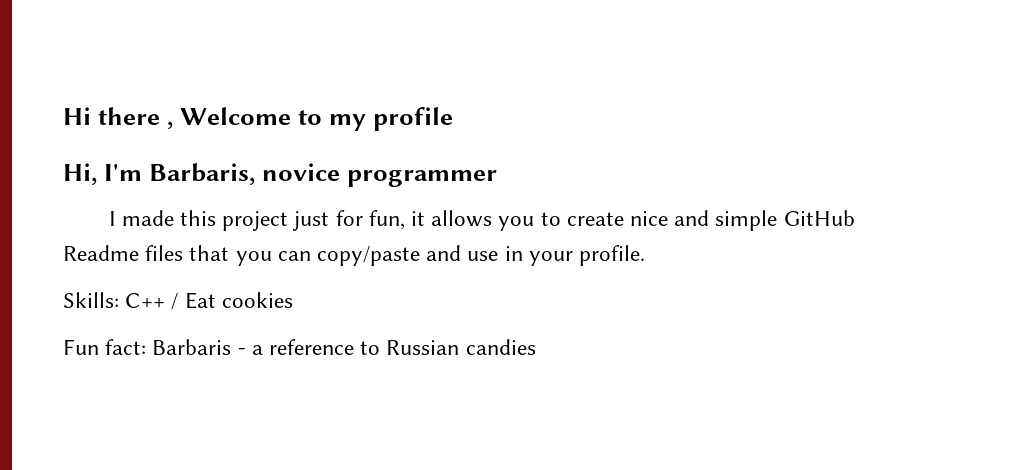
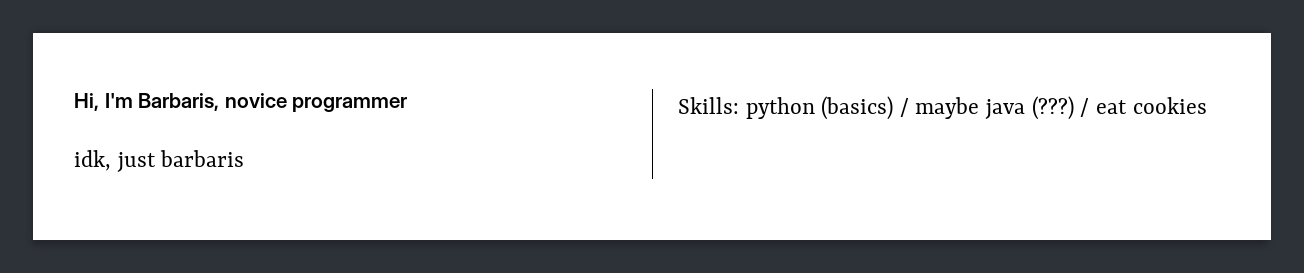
- Hi there , Welcome to my profile
- I made this project just for fun, it allows you to create nice and simple GitHub Readme files that you can copy/paste and use in your profile.
- Skills: C++ / Еat cookies
- Fun fact: Barbaris - a reference to Russian candies
+ idk, just barbaris
+ Skills: python (basics) / maybe java (???) / eat cookies

